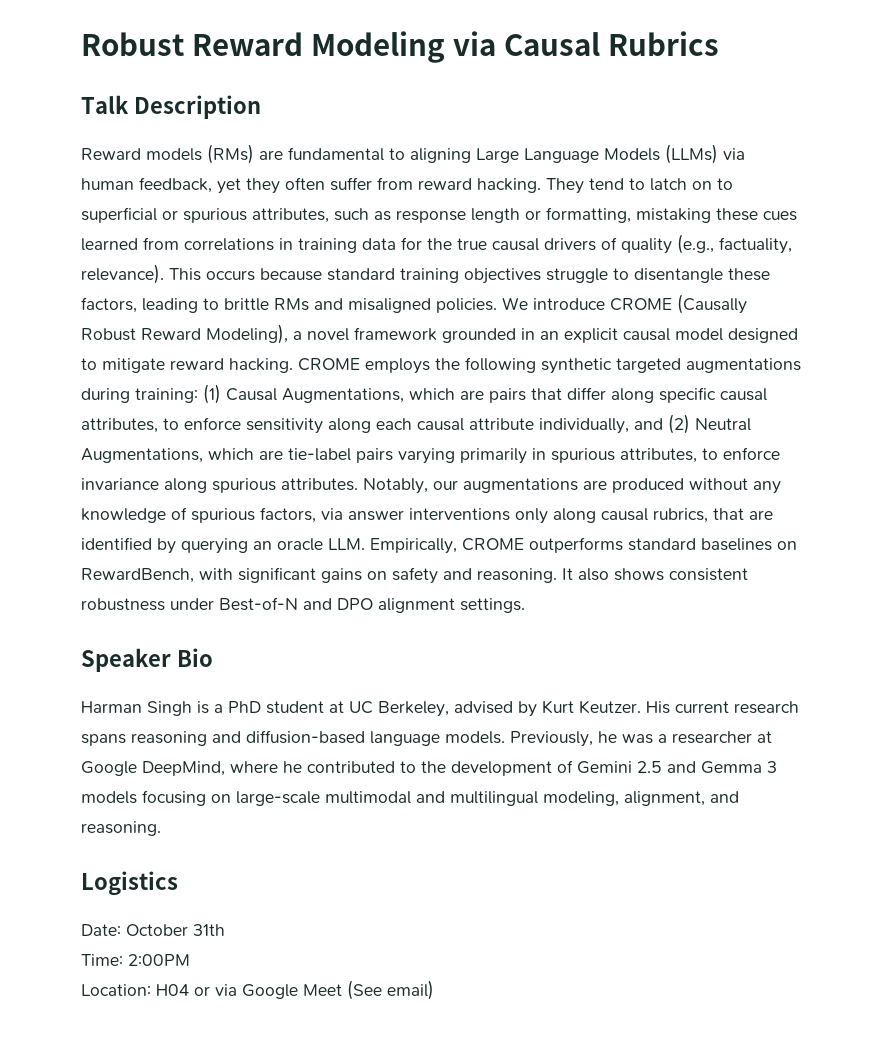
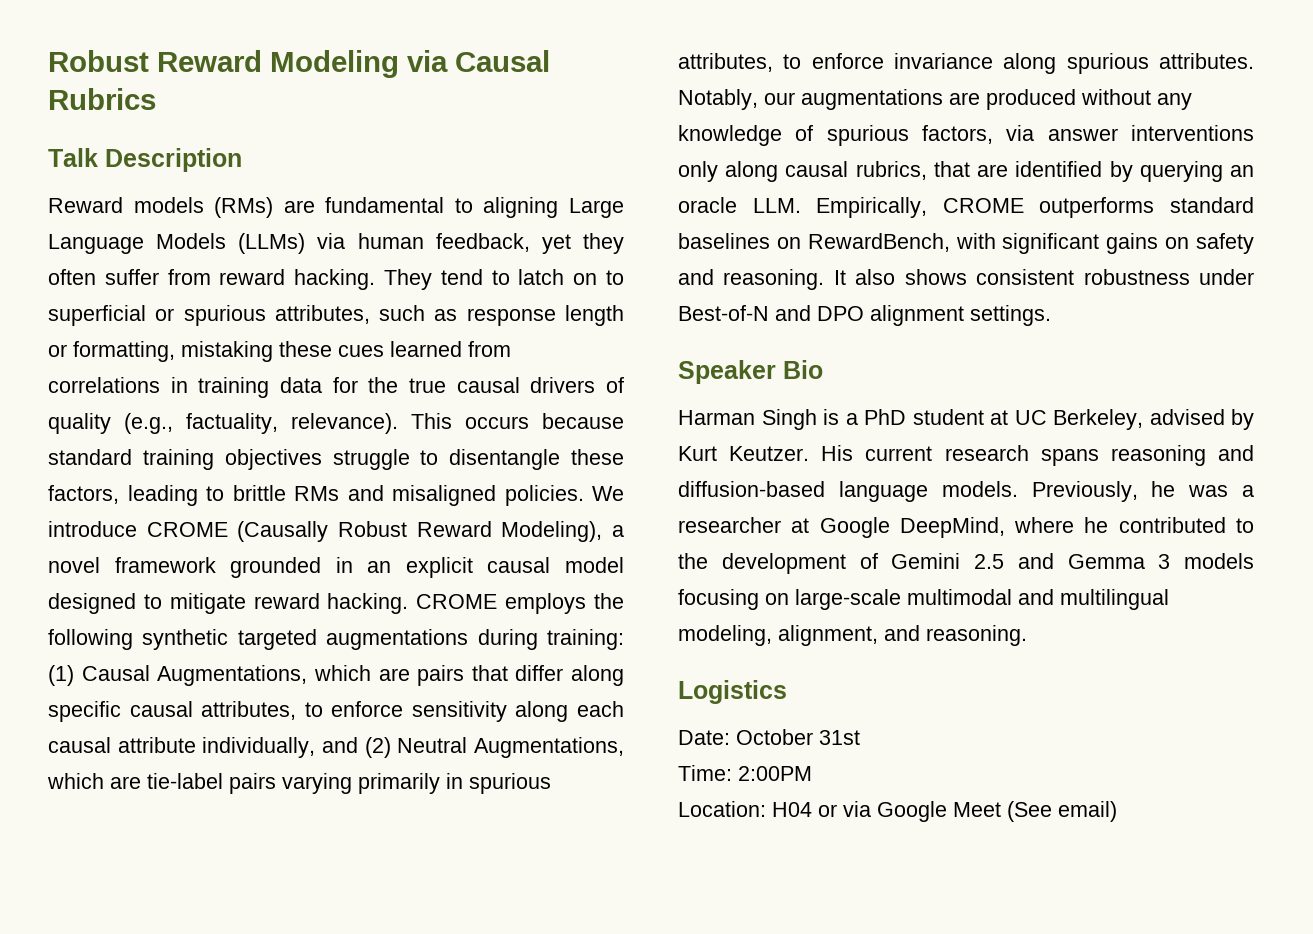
- Date: October 31th
+ Date: October 31st

